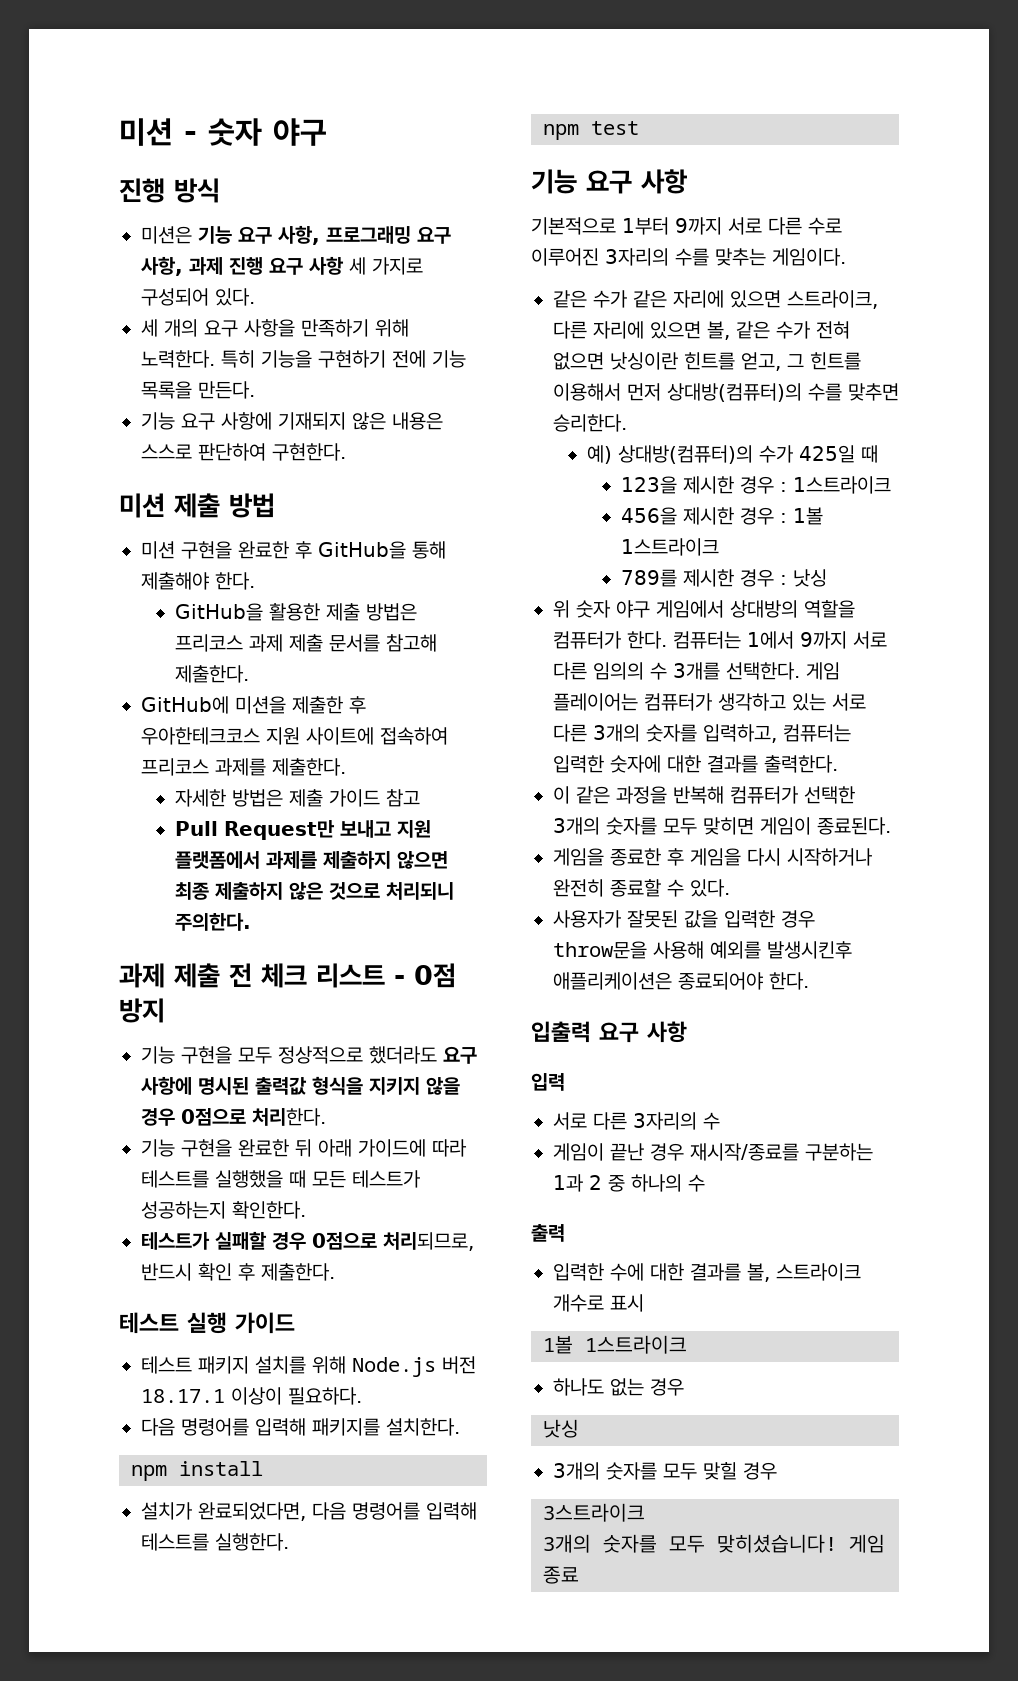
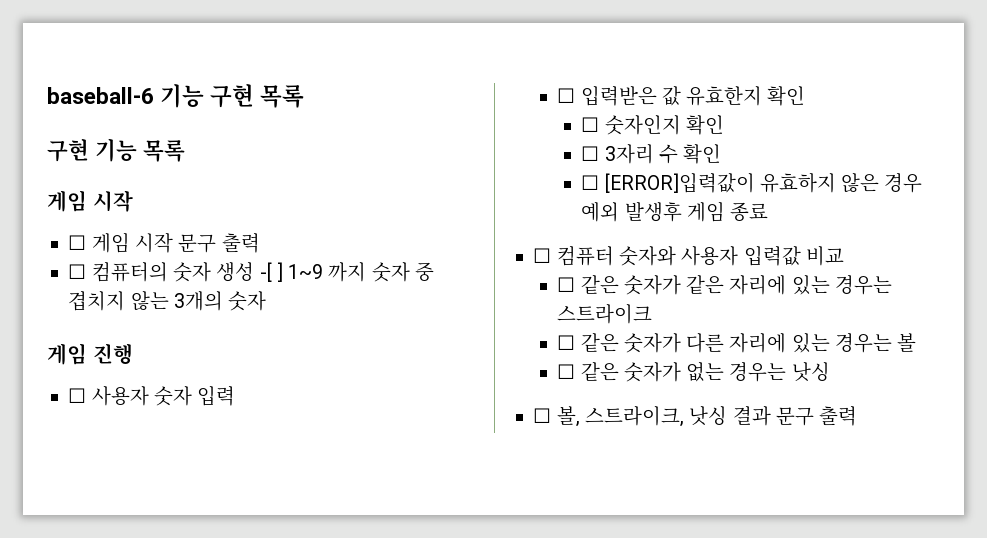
- 미션 - 숫자 야구
- 진행 방식
- 미션은 기능 요구 사항, 프로그래밍 요구 사항, 과제 진행 요구 사항 세 가지로 구성되어 있다.
- 세 개의 요구 사항을 만족하기 위해 노력한다. 특히 기능을 구현하기 전에 기능 목록을 만든다.
- 기능 요구 사항에 기재되지 않은 내용은 스스로 판단하여 구현한다.
- 미션 제출 방법
- 미션 구현을 완료한 후 GitHub을 통해 제출해야 한다.
- GitHub을 활용한 제출 방법은 프리코스 과제 제출 문서를 참고해 제출한다.
- GitHub에 미션을 제출한 후 우아한테크코스 지원 사이트에 접속하여 프리코스 과제를 제출한다.
- 자세한 방법은 제출 가이드 참고
- Pull Request만 보내고 지원 플랫폼에서 과제를 제출하지 않으면 최종 제출하지 않은 것으로 처리되니 주의한다.
- 과제 제출 전 체크 리스트 - 0점 방지
- 기능 구현을 모두 정상적으로 했더라도 요구 사항에 명시된 출력값 형식을 지키지 않을 경우 0점으로 처리한다.
- 기능 구현을 완료한 뒤 아래 가이드에 따라 테스트를 실행했을 때 모든 테스트가 성공하는지 확인한다.
- 테스트가 실패할 경우 0점으로 처리되므로, 반드시 확인 후 제출한다.
- 테스트 실행 가이드
- 테스트 패키지 설치를 위해 Node.js 버전 18.17.1 이상이 필요하다.
- 다음 명령어를 입력해 패키지를 설치한다.
- npm install
- 설치가 완료되었다면, 다음 명령어를 입력해 테스트를 실행한다.
- npm test
- 기능 요구 사항
- 기본적으로 1부터 9까지 서로 다른 수로 이루어진 3자리의 수를 맞추는 게임이다.
- 같은 수가 같은 자리에 있으면 스트라이크, 다른 자리에 있으면 볼, 같은 수가 전혀 없으면 낫싱이란 힌트를 얻고, 그 힌트를 이용해서 먼저 상대방(컴퓨터)의 수를 맞추면 승리한다.
- 예) 상대방(컴퓨터)의 수가 425일 때
- 123을 제시한 경우 : 1스트라이크
- 456을 제시한 경우 : 1볼 1스트라이크
- 789를 제시한 경우 : 낫싱
- 위 숫자 야구 게임에서 상대방의 역할을 컴퓨터가 한다. 컴퓨터는 1에서 9까지 서로 다른 임의의 수 3개를 선택한다. 게임 플레이어는 컴퓨터가 생각하고 있는 서로 다른 3개의 숫자를 입력하고, 컴퓨터는 입력한 숫자에 대한 결과를 출력한다.
- 이 같은 과정을 반복해 컴퓨터가 선택한 3개의 숫자를 모두 맞히면 게임이 종료된다.
- 게임을 종료한 후 게임을 다시 시작하거나 완전히 종료할 수 있다.
- 사용자가 잘못된 값을 입력한 경우 throw문을 사용해 예외를 발생시킨후 애플리케이션은 종료되어야 한다.
- 입출력 요구 사항
- 입력
- 서로 다른 3자리의 수
- 게임이 끝난 경우 재시작/종료를 구분하는 1과 2 중 하나의 수
- 출력
- 입력한 수에 대한 결과를 볼, 스트라이크 개수로 표시
- 1볼 1스트라이크
- 하나도 없는 경우
- 낫싱
- 3개의 숫자를 모두 맞힐 경우
- 3스트라이크
- 3개의 숫자를 모두 맞히셨습니다! 게임 종료
+ baseball-6 기능 구현 목록
+ 구현 기능 목록
+ 게임 시작
+ ☐ 게임 시작 문구 출력
+ ☐ 컴퓨터의 숫자 생성 -[ ] 1~9 까지 숫자 중 겹치지 않는 3개의 숫자
+ 게임 진행
+ ☐ 사용자 숫자 입력
+ ☐ 입력받은 값 유효한지 확인
+ ☐ 숫자인지 확인
+ ☐ 3자리 수 확인
+ ☐ [ERROR]입력값이 유효하지 않은 경우 예외 발생후 게임 종료
+ ☐ 컴퓨터 숫자와 사용자 입력값 비교
+ ☐ 같은 숫자가 같은 자리에 있는 경우는 스트라이크
+ ☐ 같은 숫자가 다른 자리에 있는 경우는 볼
+ ☐ 같은 숫자가 없는 경우는 낫싱
+ ☐ 볼, 스트라이크, 낫싱 결과 문구 출력

